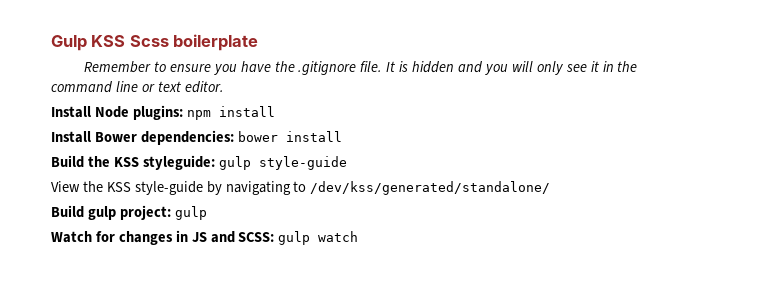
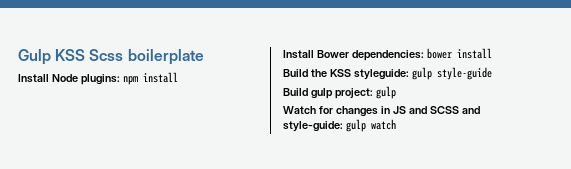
- Remember to ensure you have the .gitignore file. It is hidden and you will only see it in the command line or text editor.
- View the KSS style-guide by navigating to /dev/kss/generated/standalone/
- Watch for changes in JS and SCSS: gulp watch
+ Watch for changes in JS and SCSS and style-guide: gulp watch

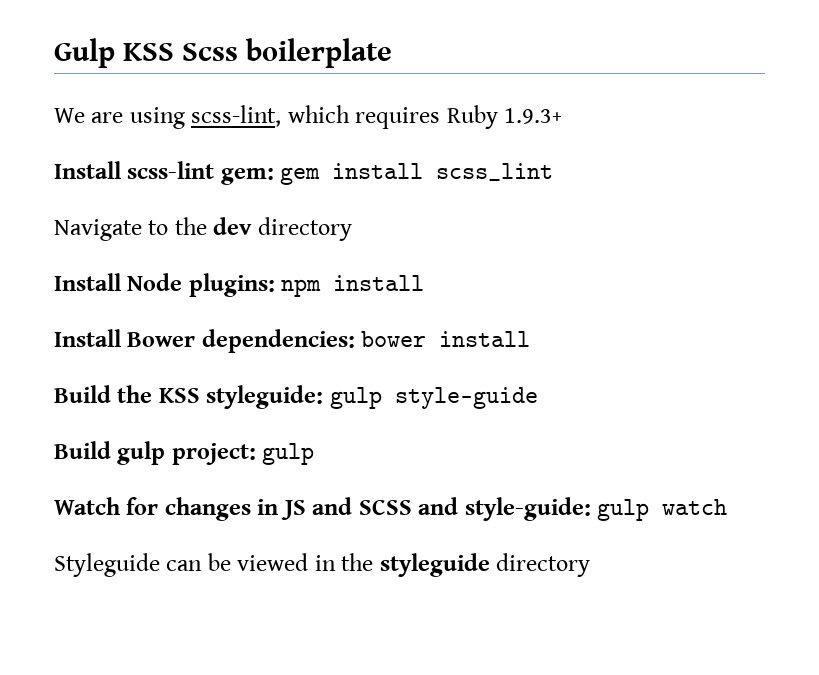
+ We are using scss-lint, which requires Ruby 1.9.3+
+ Install scss-lint gem: gem install scss_lint
+ Navigate to the dev directory
+ Styleguide can be viewed in the styleguide directory

